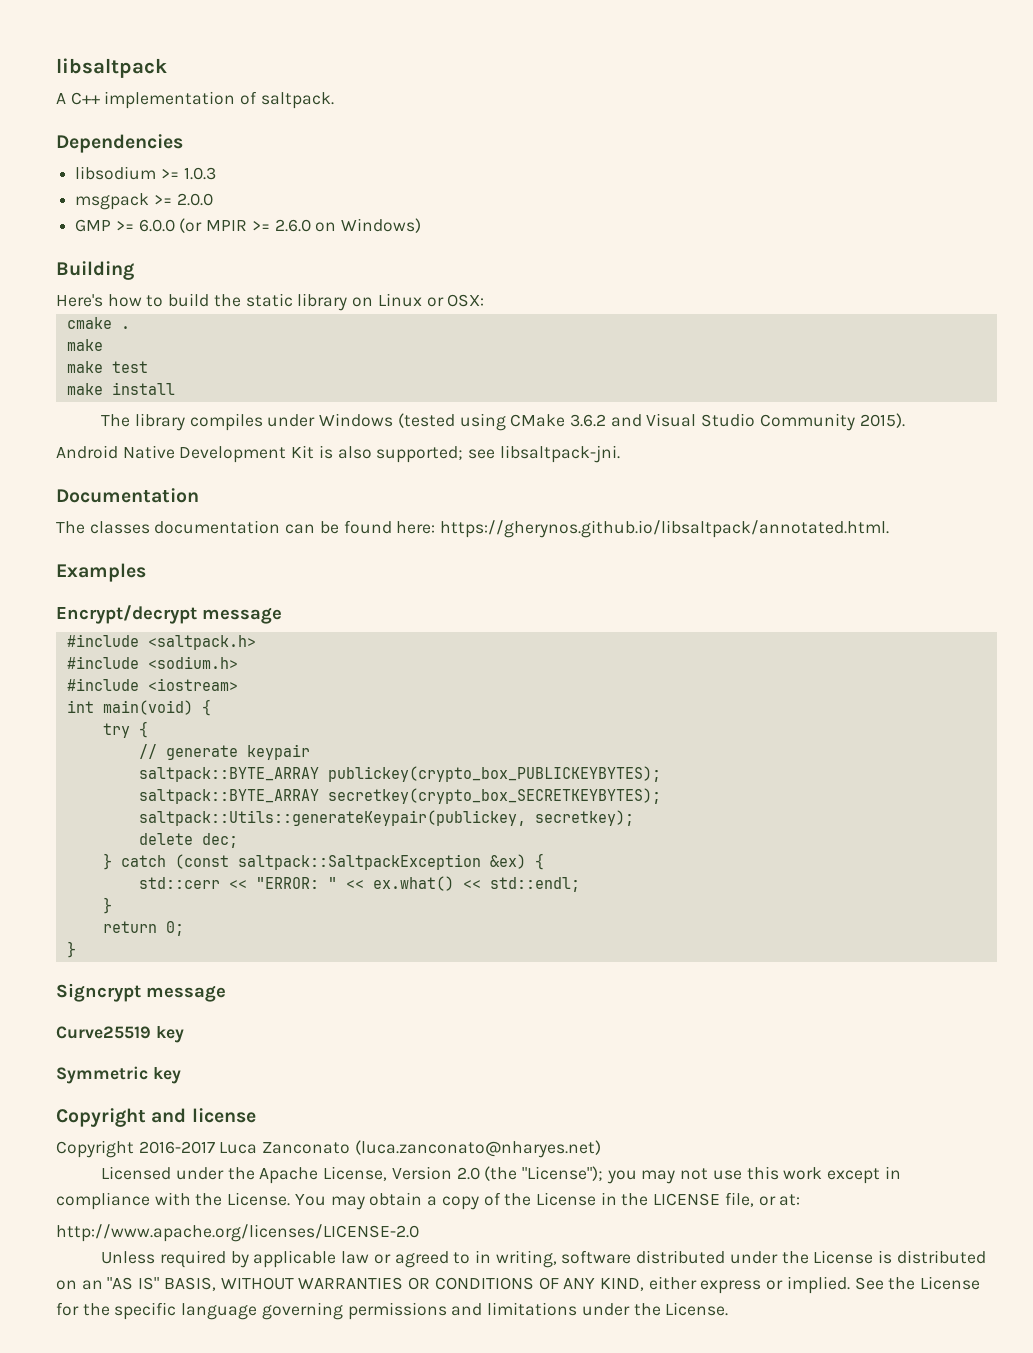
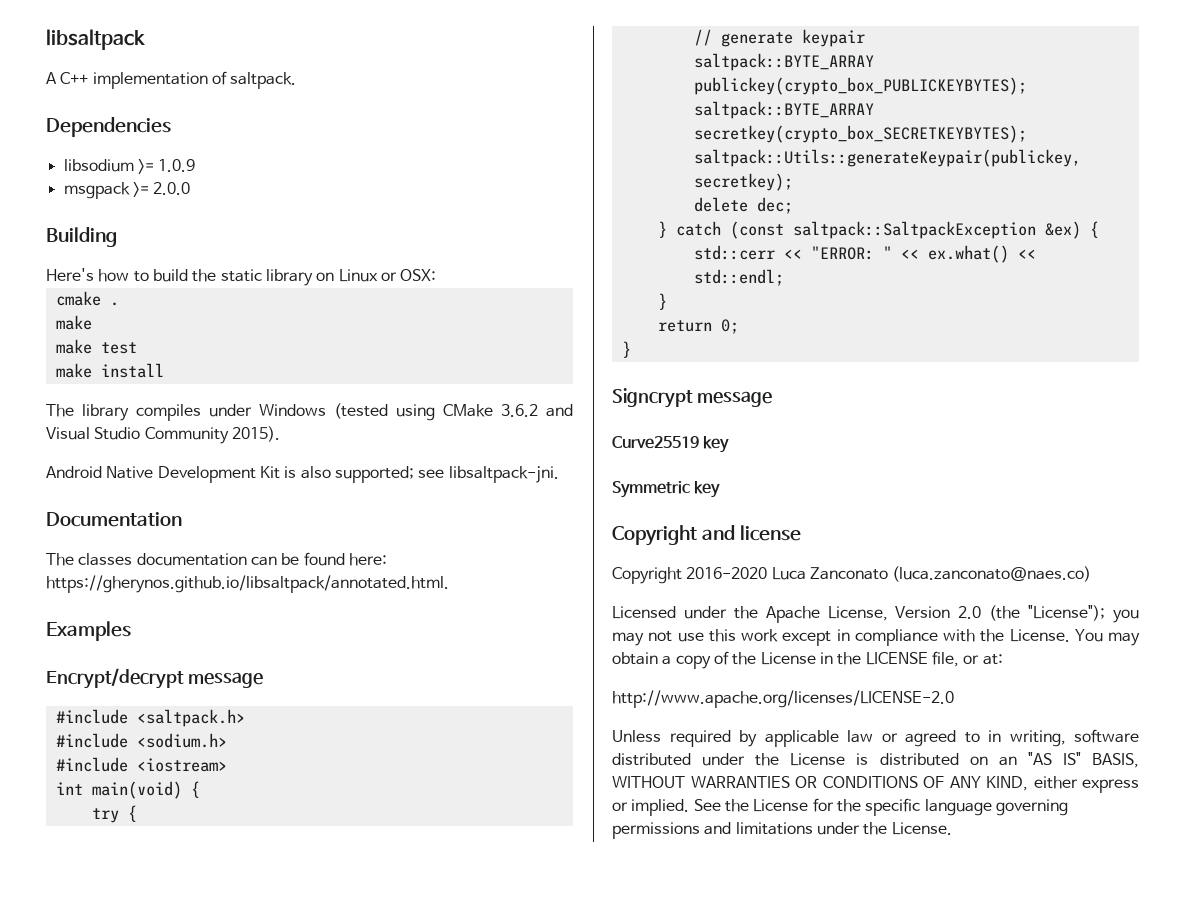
- libsodium >= 1.0.3
+ libsodium >= 1.0.9
- GMP >= 6.0.0 (or MPIR >= 2.6.0 on Windows)
- Copyright 2016-2017 Luca Zanconato (luca.zanconato@nharyes.net)
+ Copyright 2016-2020 Luca Zanconato (luca.zanconato@naes.co)

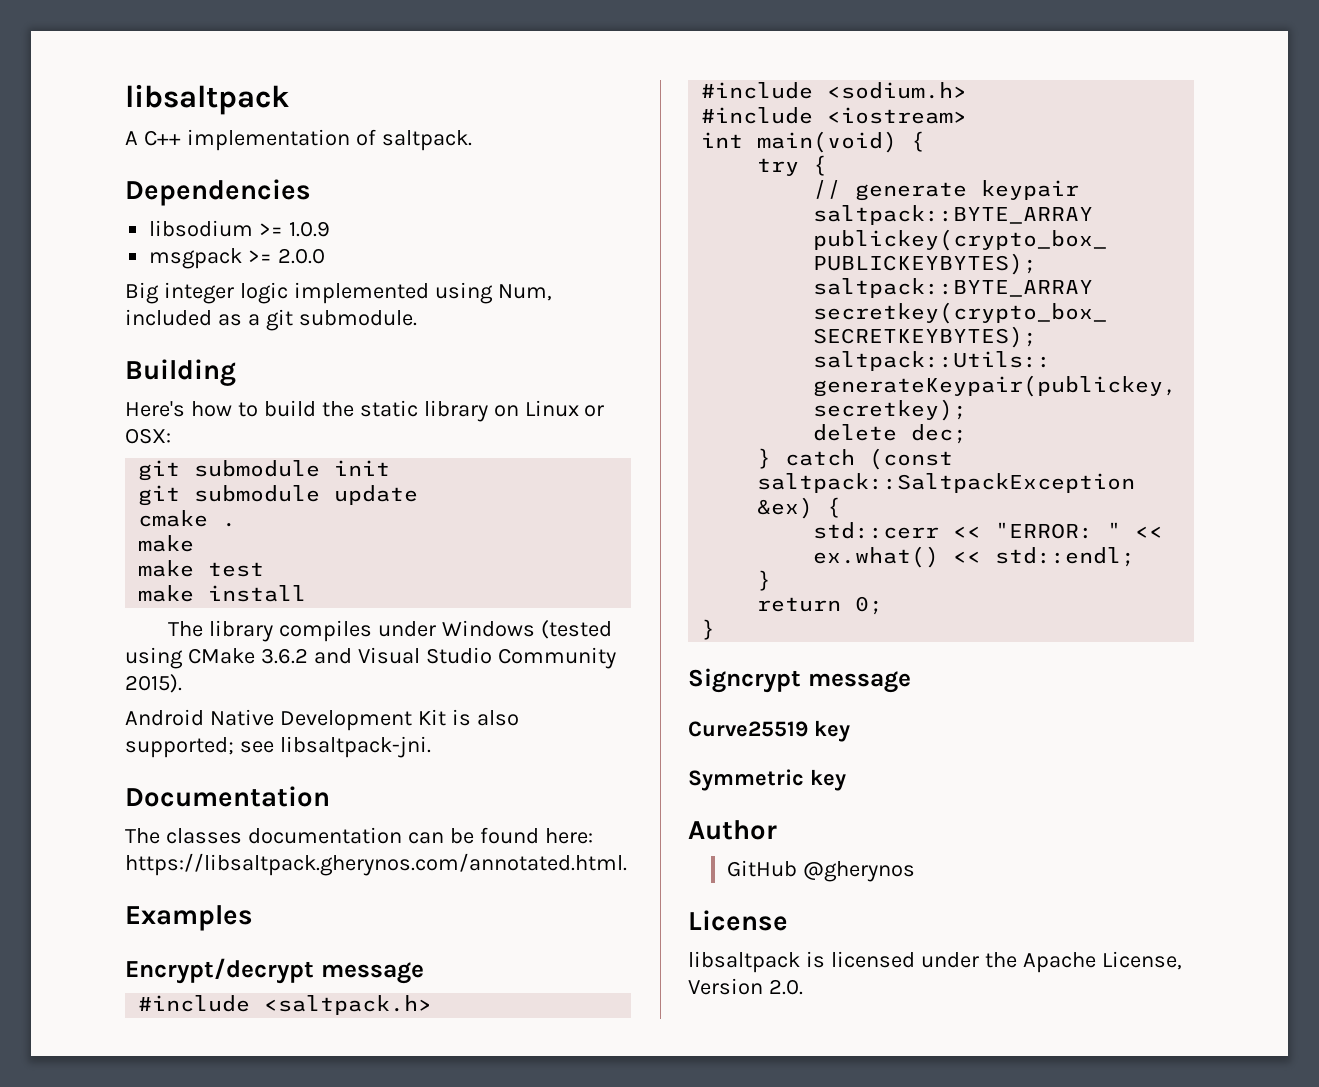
+ Big integer logic implemented using Num, included as a git submodule.
+ git submodule init
+ git submodule update
- The classes documentation can be found here: https://gherynos.github.io/libsaltpack/annotated.html.
+ The classes documentation can be found here: https://libsaltpack.gherynos.com/annotated.html.
- Copyright and license
- Copyright 2016-2020 Luca Zanconato (luca.zanconato@naes.co)
- Licensed under the Apache License, Version 2.0 (the "License"); you may not use this work except in compliance with the License. You may obtain a copy of the License in the LICENSE file, or at:
- http://www.apache.org/licenses/LICENSE-2.0
- Unless required by applicable law or agreed to in writing, software distributed under the License is distributed on an "AS IS" BASIS, WITHOUT WARRANTIES OR CONDITIONS OF ANY KIND, either express or implied. See the License for the specific language governing permissions and limitations under the License.
+ Author
+ GitHub @gherynos
+ License
+ libsaltpack is licensed under the Apache License, Version 2.0.

